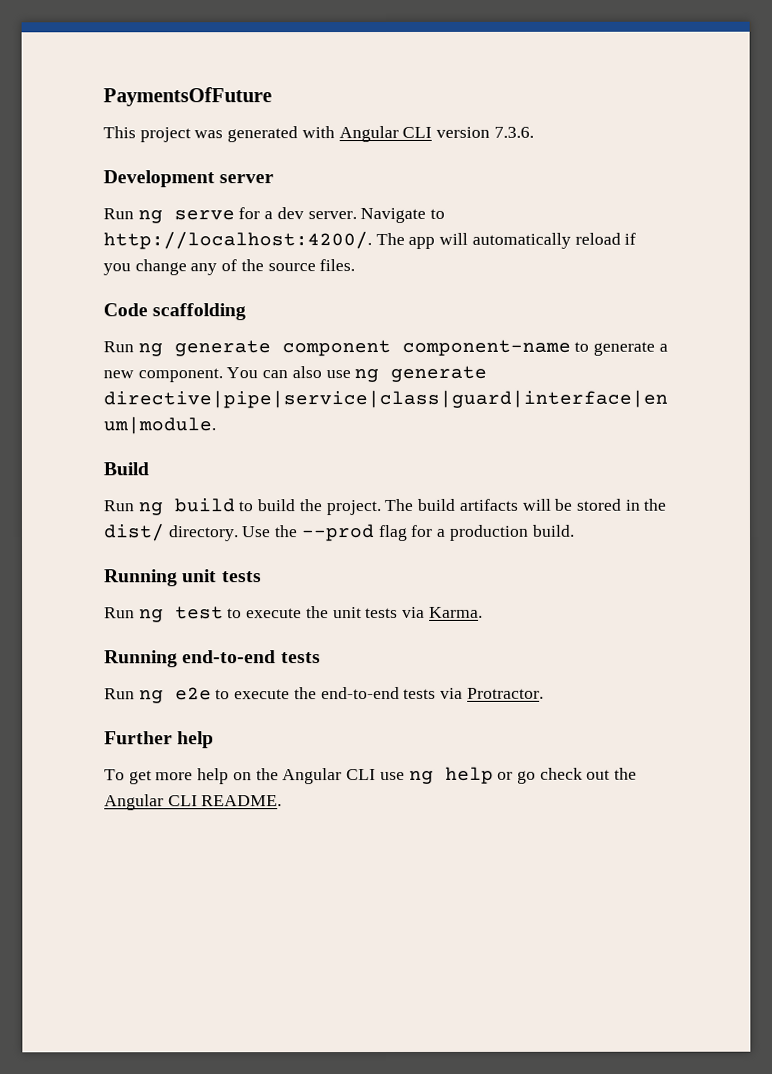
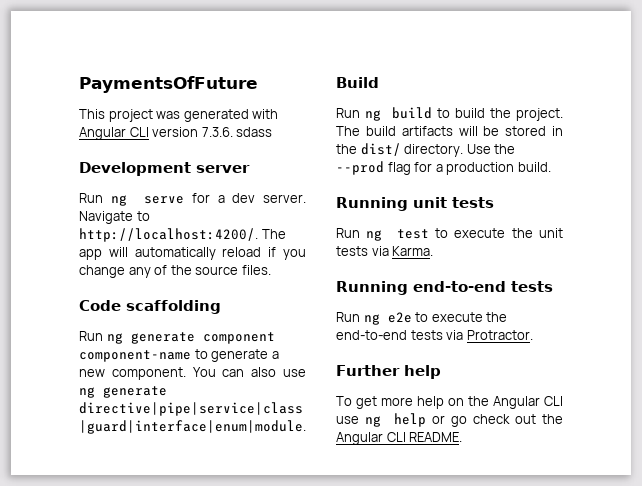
- This project was generated with Angular CLI version 7.3.6.
+ This project was generated with Angular CLI version 7.3.6. sdass

